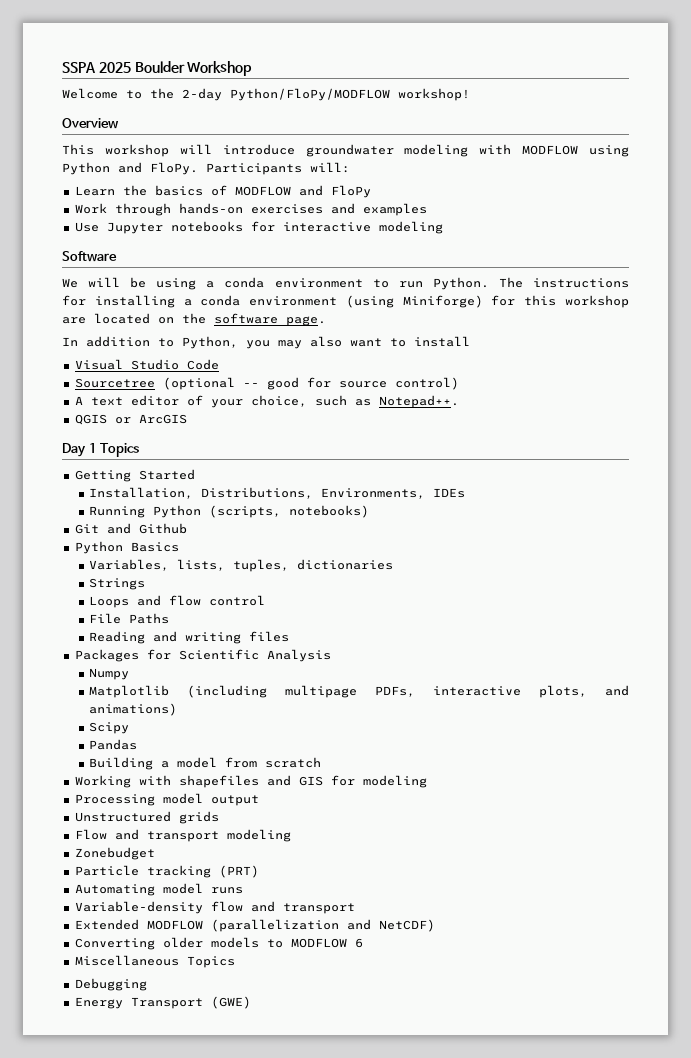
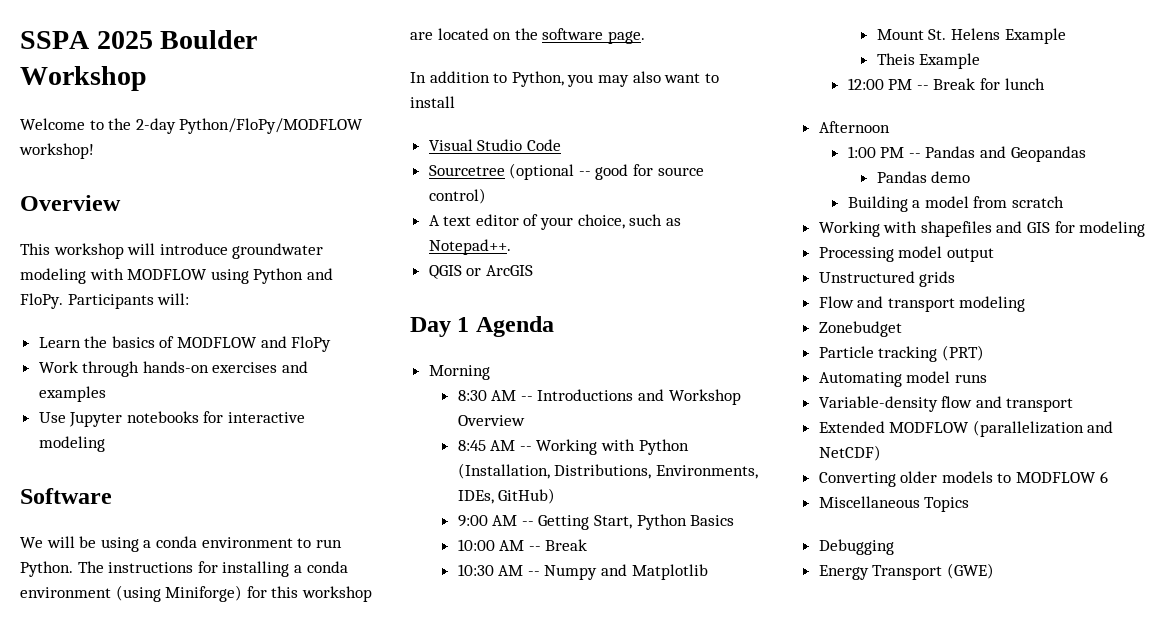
- Day 1 Topics
- Getting Started
- Installation, Distributions, Environments, IDEs
- Running Python (scripts, notebooks)
- Git and Github
- Python Basics
- Variables, lists, tuples, dictionaries
- Strings
- Loops and flow control
- File Paths
- Reading and writing files
- Packages for Scientific Analysis
- Numpy
- Matplotlib (including multipage PDFs, interactive plots, and animations)
- Scipy
- Pandas
+ Day 1 Agenda
+ Morning
+ 8:30 AM -- Introductions and Workshop Overview
+ 8:45 AM -- Working with Python (Installation, Distributions, Environments, IDEs, GitHub)
+ 9:00 AM -- Getting Start, Python Basics
+ 10:00 AM -- Break
+ 10:30 AM -- Numpy and Matplotlib
+ Mount St. Helens Example
+ Theis Example
+ 12:00 PM -- Break for lunch
+ Afternoon
+ 1:00 PM -- Pandas and Geopandas
+ Pandas demo

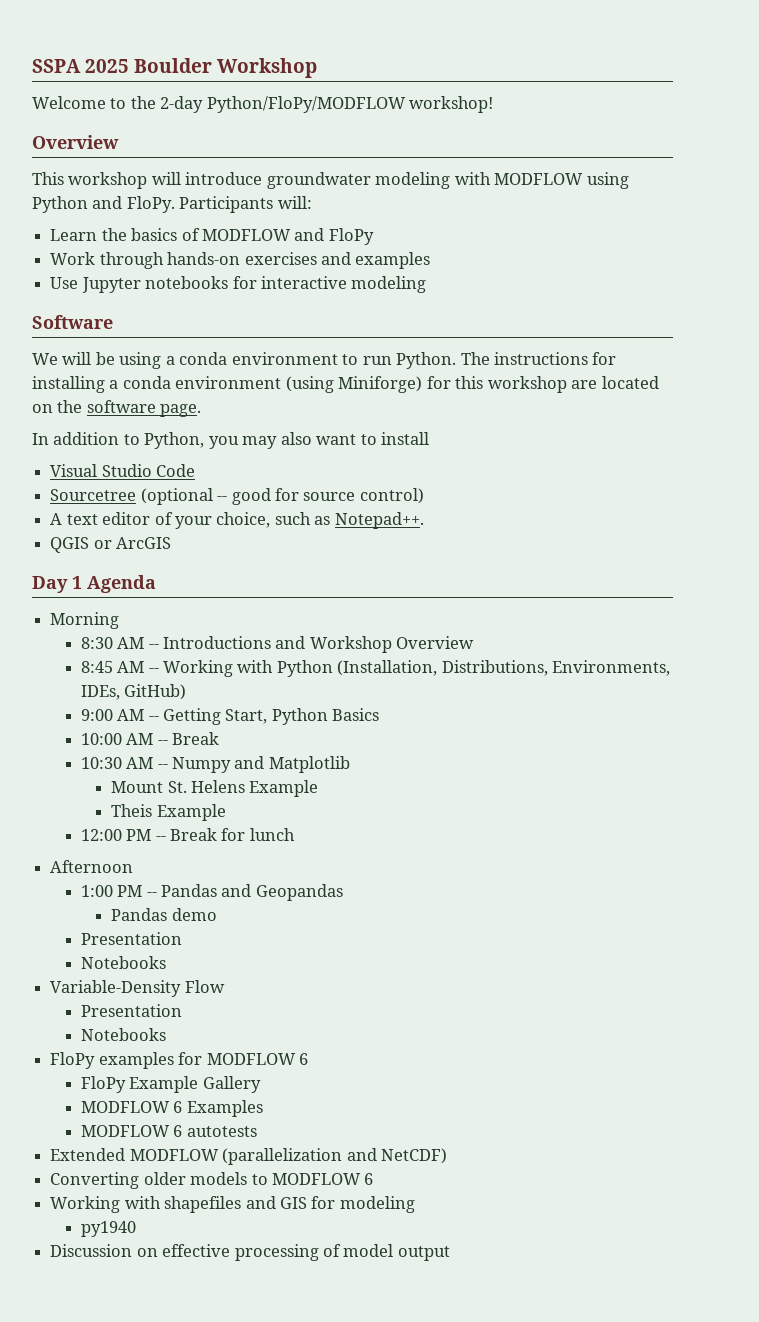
  Pandas demo
- Building a model from scratch
- Working with shapefiles and GIS for modeling
- Processing model output
- Unstructured grids
- Flow and transport modeling
- Zonebudget
- Particle tracking (PRT)
- Automating model runs
- Variable-density flow and transport
+ Presentation
+ Notebooks
+ Variable-Density Flow
+ Presentation
+ Notebooks
+ FloPy examples for MODFLOW 6
+ FloPy Example Gallery
+ MODFLOW 6 Examples
+ MODFLOW 6 autotests
- Miscellaneous Topics
- Debugging
- Energy Transport (GWE)
+ Working with shapefiles and GIS for modeling
+ py1940
+ Discussion on effective processing of model output

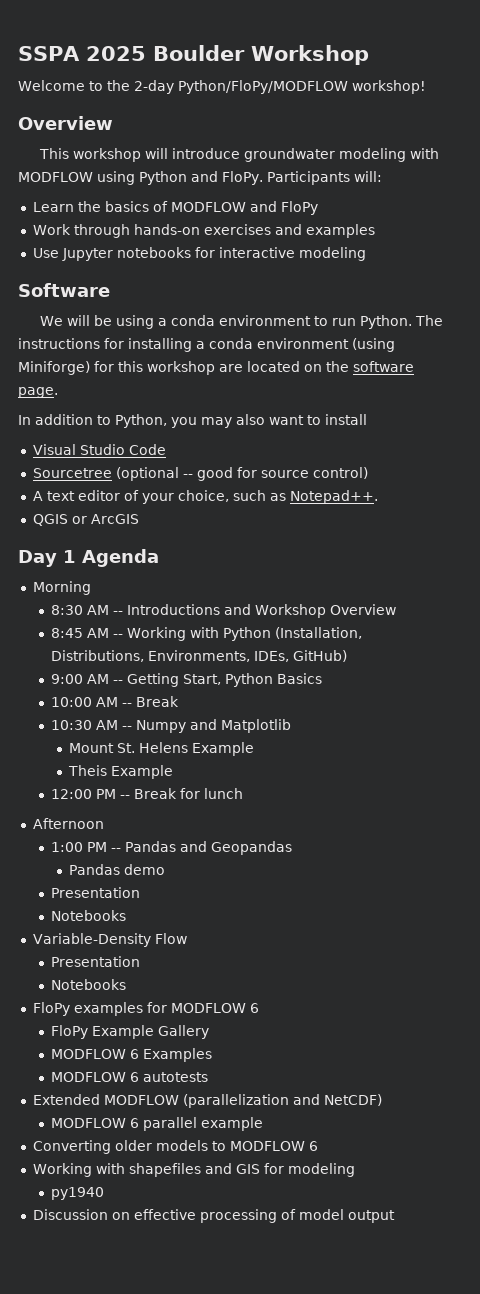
+ MODFLOW 6 parallel example

